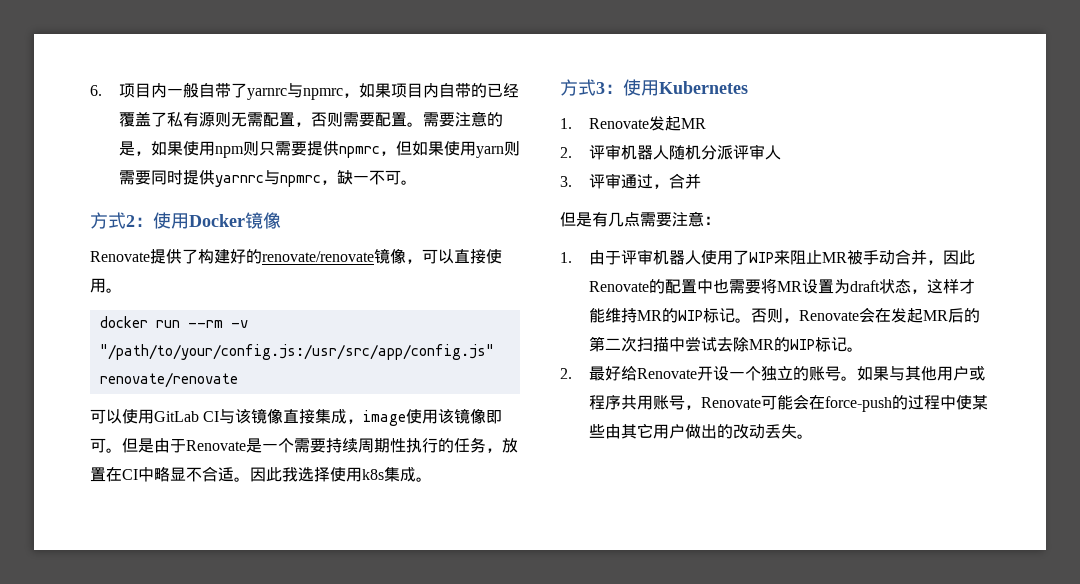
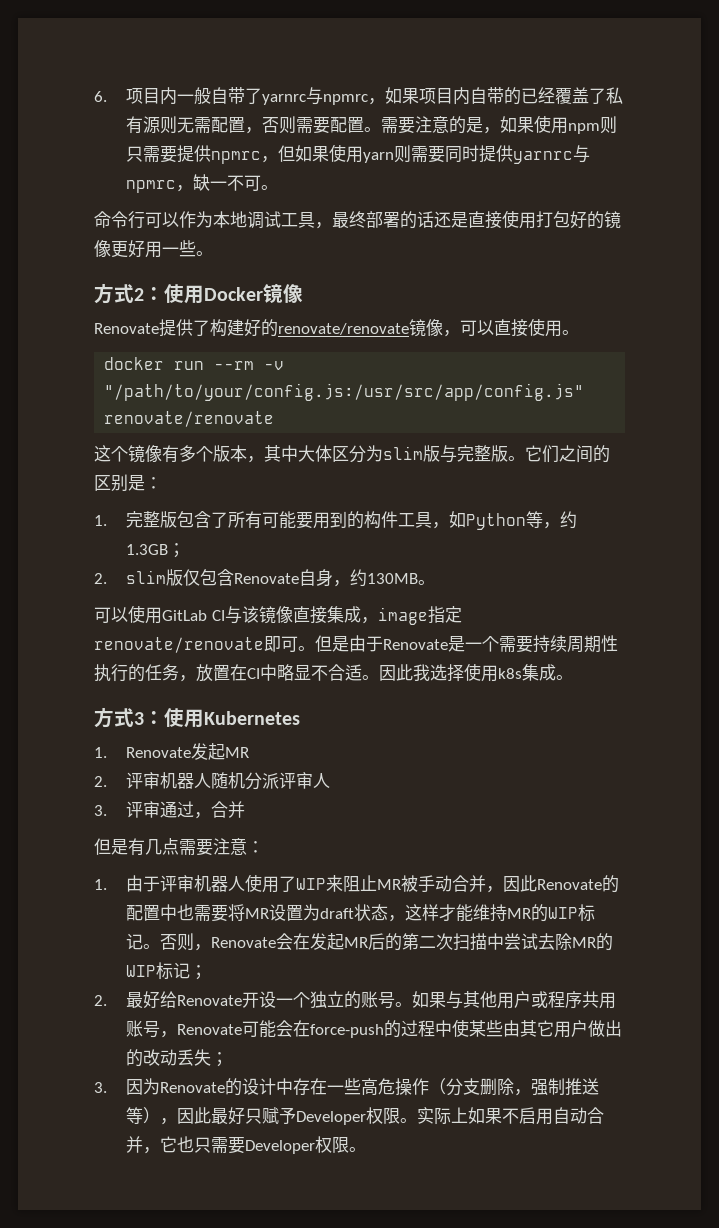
+ 命令行可以作为本地调试工具，最终部署的话还是直接使用打包好的镜像更好用一些。
+ 这个镜像有多个版本，其中大体区分为slim版与完整版。它们之间的区别是：
+ 1.完整版包含了所有可能要用到的构件工具，如Python等，约1.3GB；
+ 2. slim版仅包含Renovate自身，约130MB。
- 可以使用GitLab CI与该镜像直接集成，image使用该镜像即可。
+ 可以使用GitLab CI与该镜像直接集成，image指定renovate/renovate即可。
- 否则，Renovate会在发起MR后的第二次扫描中尝试去除MR的WIP标记。
+ 否则，Renovate会在发起MR后的第二次扫描中尝试去除MR的WIP标记；
- 如果与其他用户或程序共用账号，Renovate可能会在force-push的过程中使某些由其它用户做出的改动丢失。
+ 如果与其他用户或程序共用账号，Renovate可能会在force-push的过程中使某些由其它用户做出的改动丢失；
+ 3.因为Renovate的设计中存在一些高危操作（分支删除，强制推送等），因此最好只赋予Developer权限。实际上如果不启用自动合并，它也只需要Developer权限。

